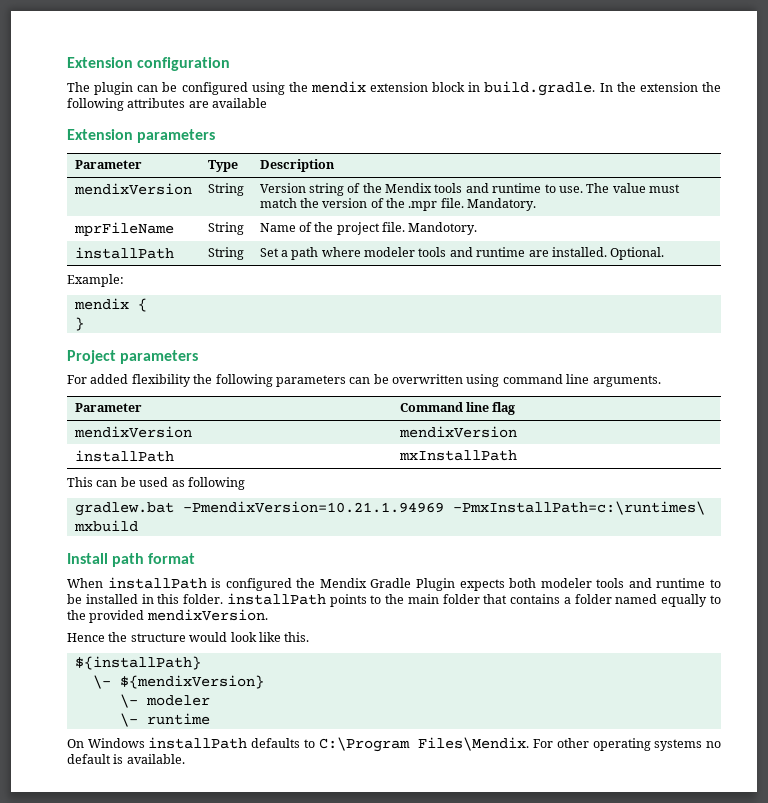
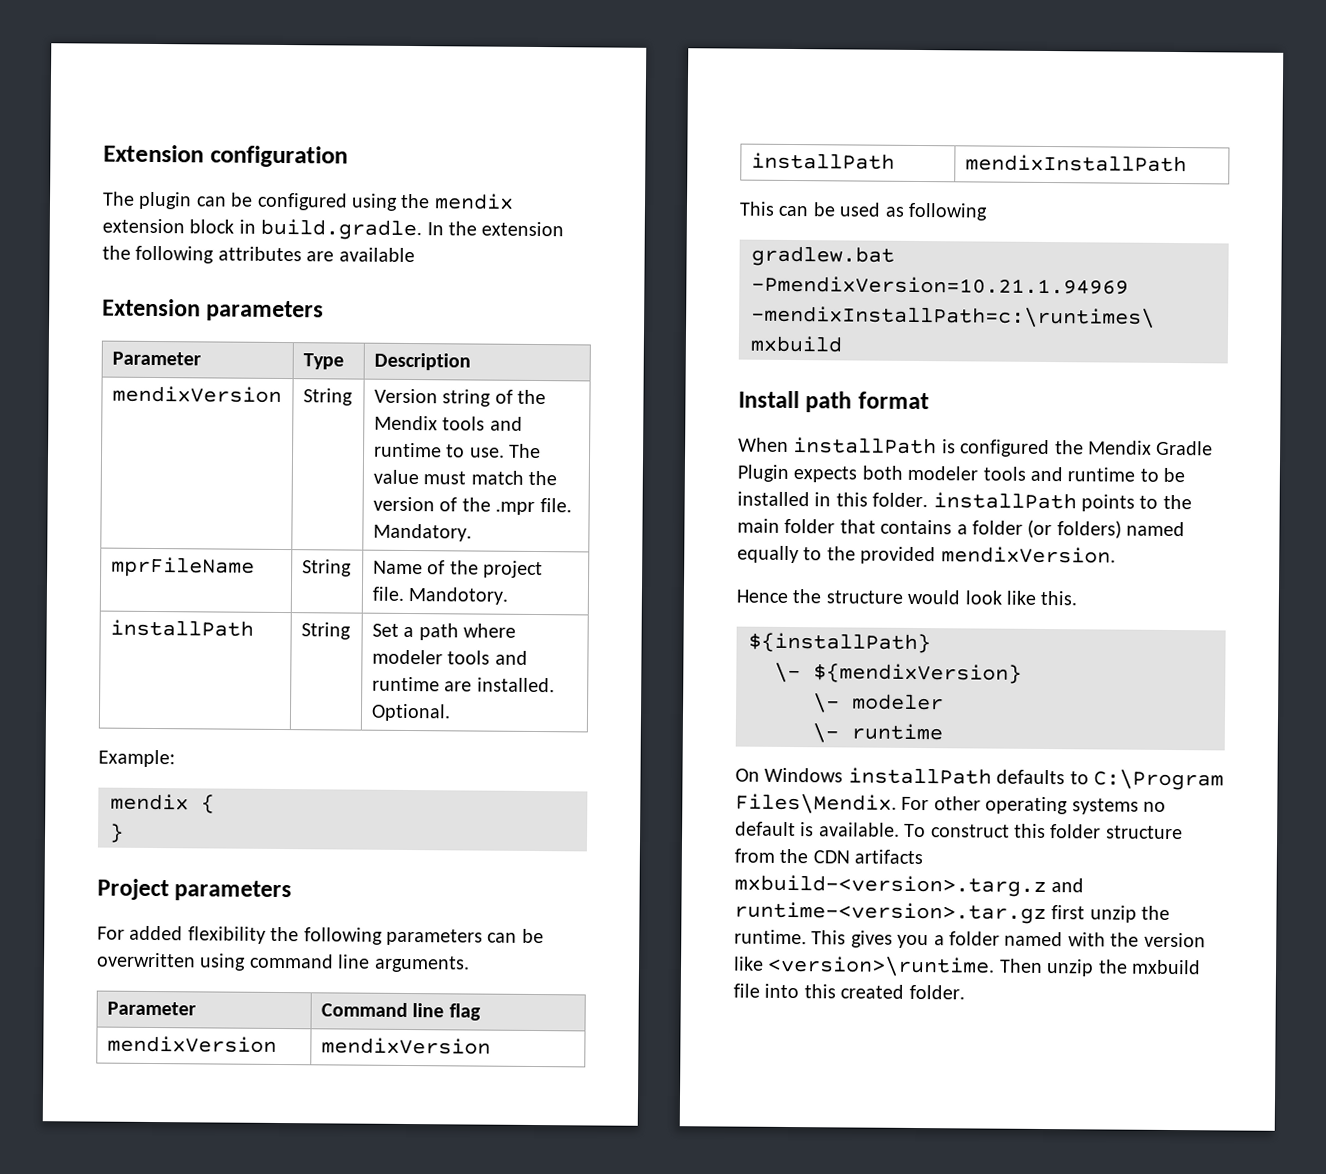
- installPath | mxInstallPath
+ installPath | mendixInstallPath
- gradlew.bat -PmendixVersion=10.21.1.94969 -PmxInstallPath=c:\runtimes\ mxbuild
+ gradlew.bat -PmendixVersion=10.21.1.94969 -mendixInstallPath=c:\runtimes\ mxbuild
- When installPath is configured the Mendix Gradle Plugin expects both modeler tools and runtime to be installed in this folder. installPath points to the main folder that contains a folder named equally to the provided mendixVersion.
+ When installPath is configured the Mendix Gradle Plugin expects both modeler tools and runtime to be installed in this folder. installPath points to the main folder that contains a folder (or folders) named equally to the provided mendixVersion.
+ To construct this folder structure from the CDN artifacts mxbuild-<version>.targ.z and runtime-<version>.tar.gz first unzip the runtime. This gives you a folder named with the version like <version>\runtime. Then unzip the mxbuild file into this created folder.

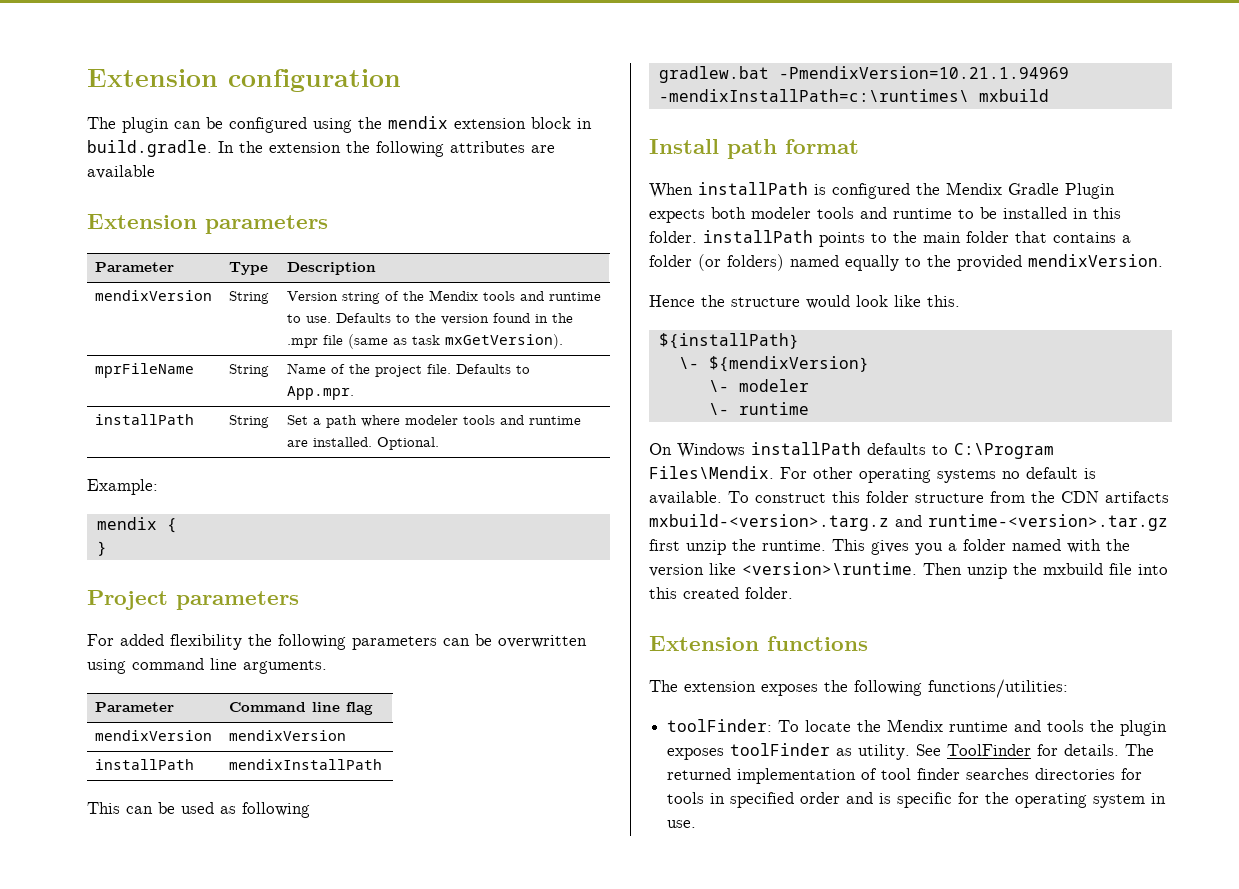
- mendixVersion | String | Version string of the Mendix tools and runtime to use. The value must match the version of the .mpr file. Mandatory.
+ mendixVersion | String | Version string of the Mendix tools and runtime to use. Defaults to the version found in the .mpr file (same as task mxGetVersion).
- mprFileName | String | Name of the project file. Mandotory.
+ mprFileName | String | Name of the project file. Defaults to App.mpr.
+ Extension functions
+ The extension exposes the following functions/utilities:
+ toolFinder: To locate the Mendix runtime and tools the plugin exposes toolFinder as utility. See ToolFinder for details. The returned implementation of tool finder searches directories for tools in specified order and is specific for the operating system in use.

